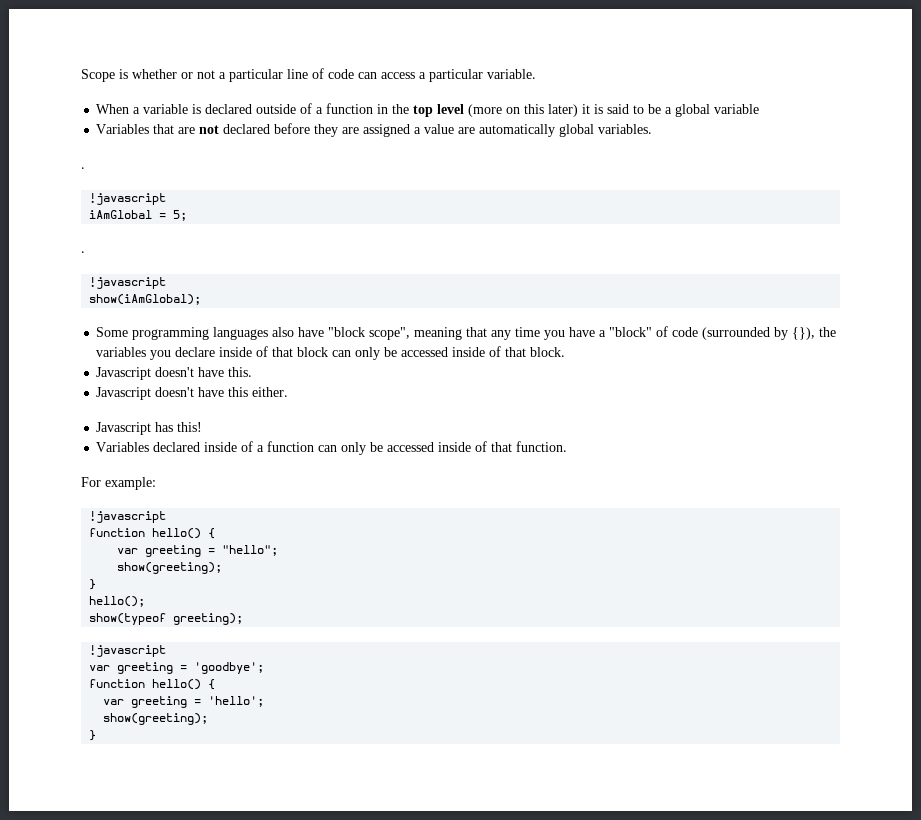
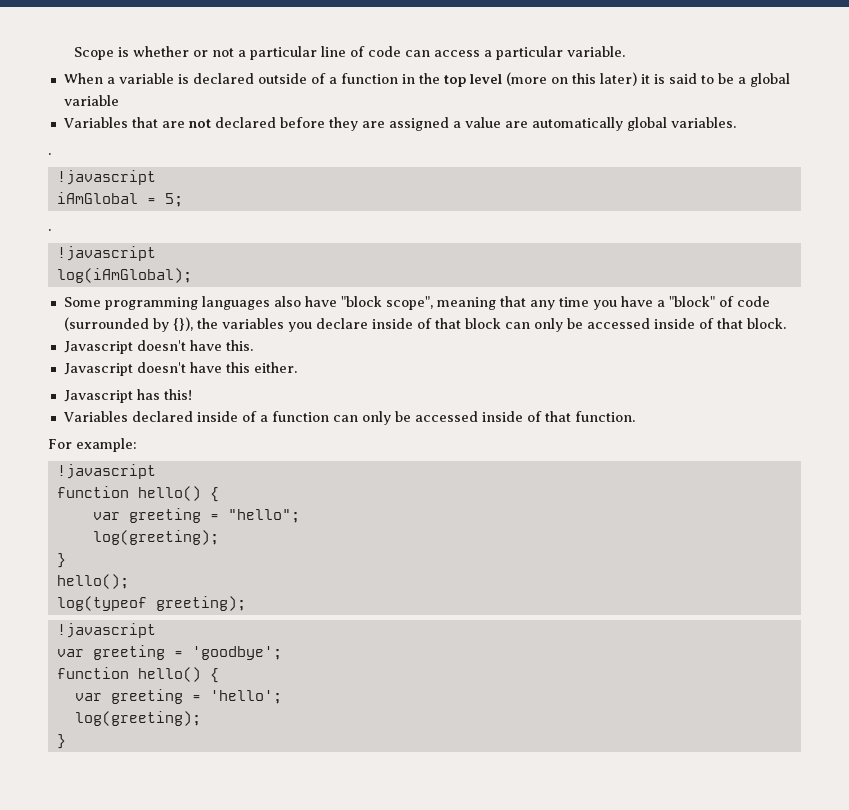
- show(iAmGlobal);
+ log(iAmGlobal);
  var greeting = "hello";
- show(greeting);
+ log(greeting);
- show(typeof greeting);
+ log(typeof greeting);
  var greeting = 'hello';
- show(greeting);
+ log(greeting);

